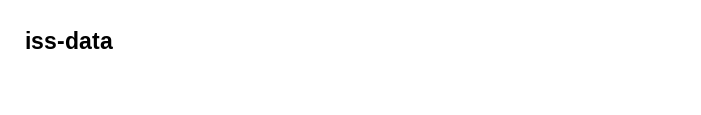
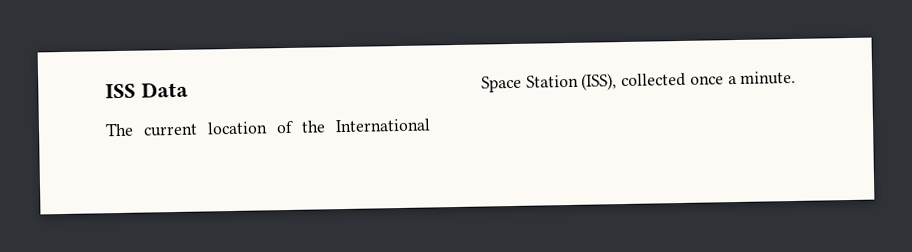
- iss-data
+ ISS Data
+ The current location of the International Space Station (ISS), collected once a minute.

